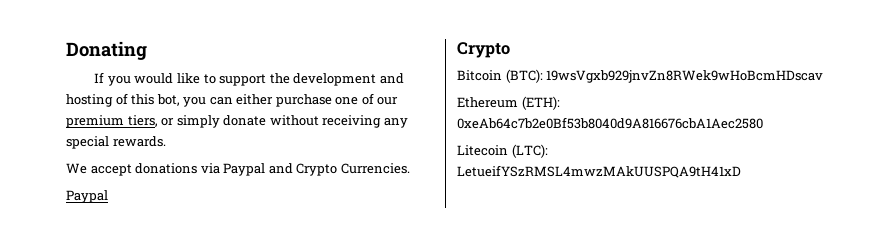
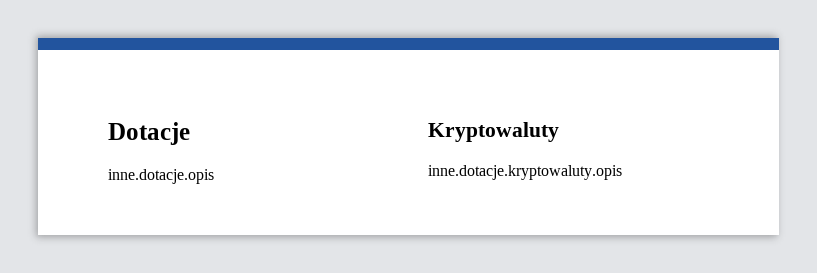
- Donating
- If you would like to support the development and hosting of this bot, you can either purchase one of our premium tiers, or simply donate without receiving any special rewards.
- We accept donations via Paypal and Crypto Currencies.
- Paypal
- Crypto
- Bitcoin (BTC): 19wsVgxb929jnvZn8RWek9wHoBcmHDscav
- Ethereum (ETH): 0xeAb64c7b2e0Bf53b8040d9A816676cbA1Aec2580
- Litecoin (LTC): LetueifYSzRMSL4mwzMAkUUSPQA9tH41xD
+ Dotacje
+ inne.dotacje.opis
+ Kryptowaluty
+ inne.dotacje.kryptowaluty.opis

